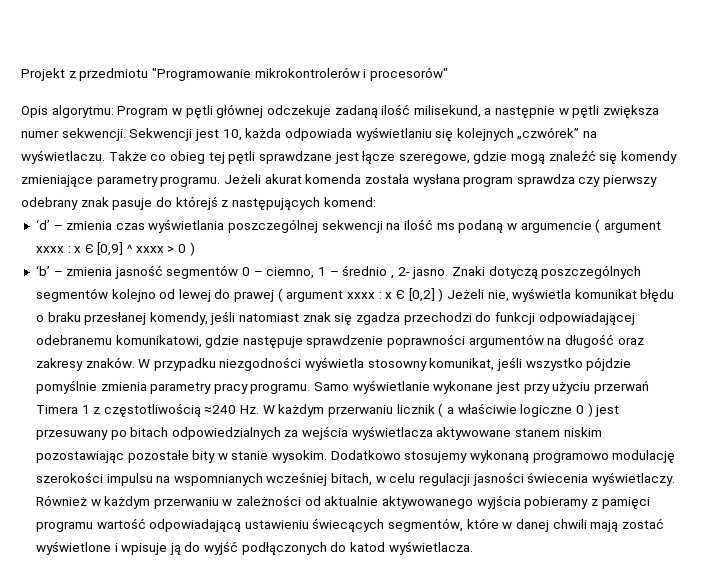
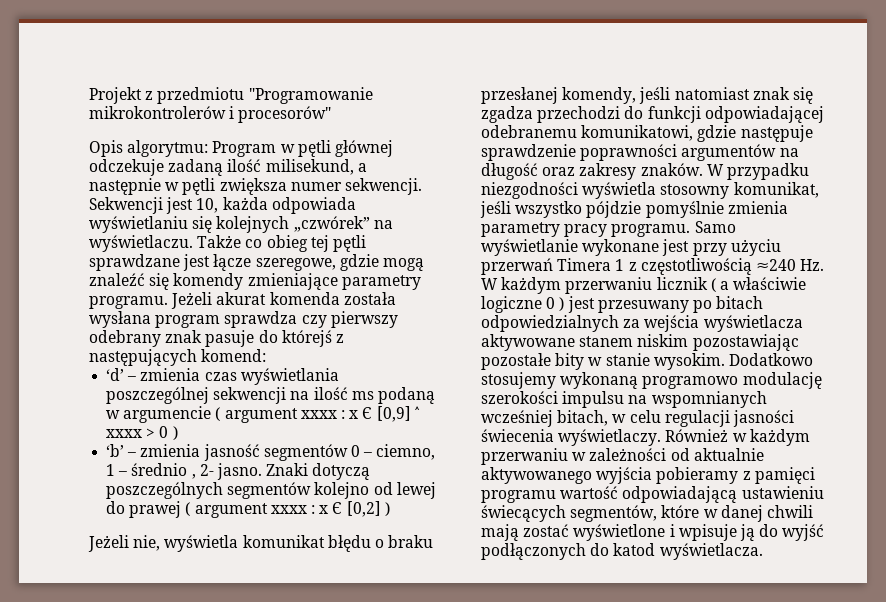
- Znaki dotyczą poszczególnych segmentów kolejno od lewej do prawej ( argument xxxx : x Є [0,2] ) Jeżeli nie, wyświetla komunikat błędu o braku przesłanej komendy, jeśli natomiast znak się zgadza przechodzi do funkcji odpowiadającej odebranemu komunikatowi, gdzie następuje sprawdzenie poprawności argumentów na długość oraz zakresy znaków.
+ Znaki dotyczą poszczególnych segmentów kolejno od lewej do prawej ( argument xxxx : x Є [0,2] )
+ Jeżeli nie, wyświetla komunikat błędu o braku przesłanej komendy, jeśli natomiast znak się zgadza przechodzi do funkcji odpowiadającej odebranemu komunikatowi, gdzie następuje sprawdzenie poprawności argumentów na długość oraz zakresy znaków.

